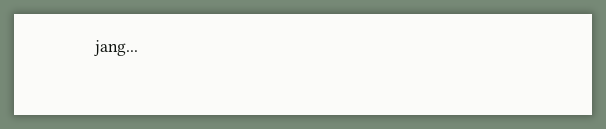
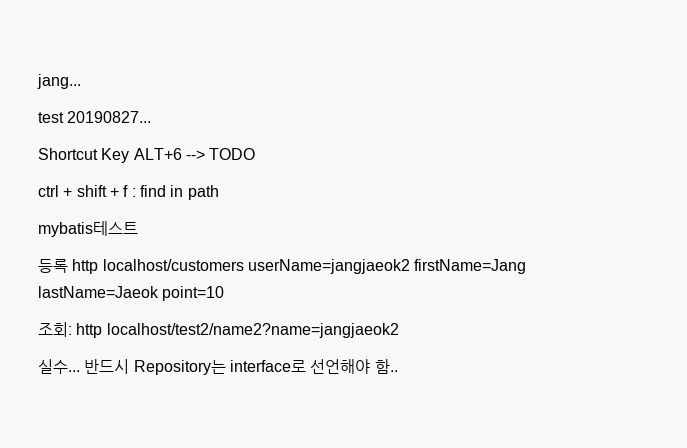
+ test 20190827...
+ Shortcut Key ALT+6 --> TODO
+ ctrl + shift + f : find in path
+ mybatis테스트
+ 등록 http localhost/customers userName=jangjaeok2 firstName=Jang lastName=Jaeok point=10
+ 조회: http localhost/test2/name2?name=jangjaeok2
+ 실수... 반드시 Repository는 interface로 선언해야 함..

